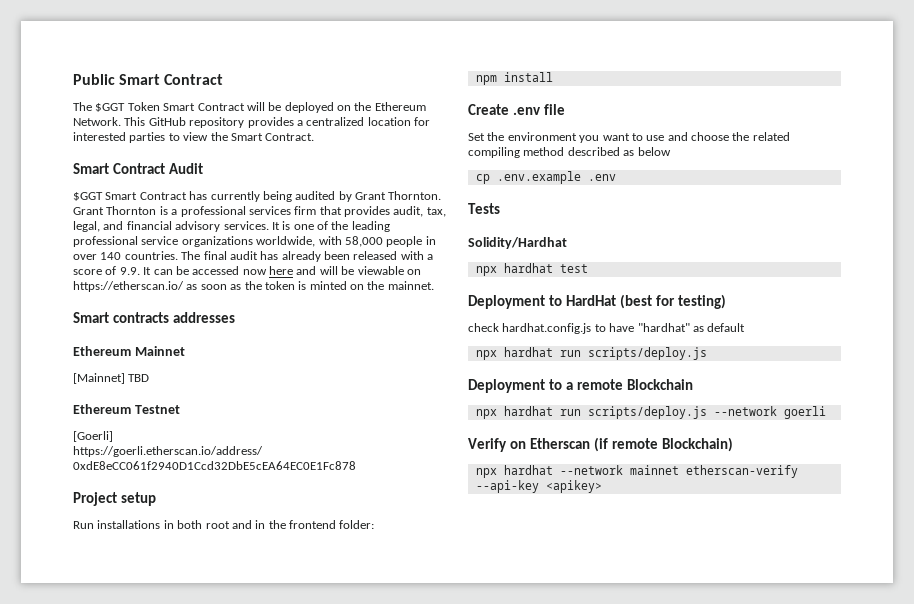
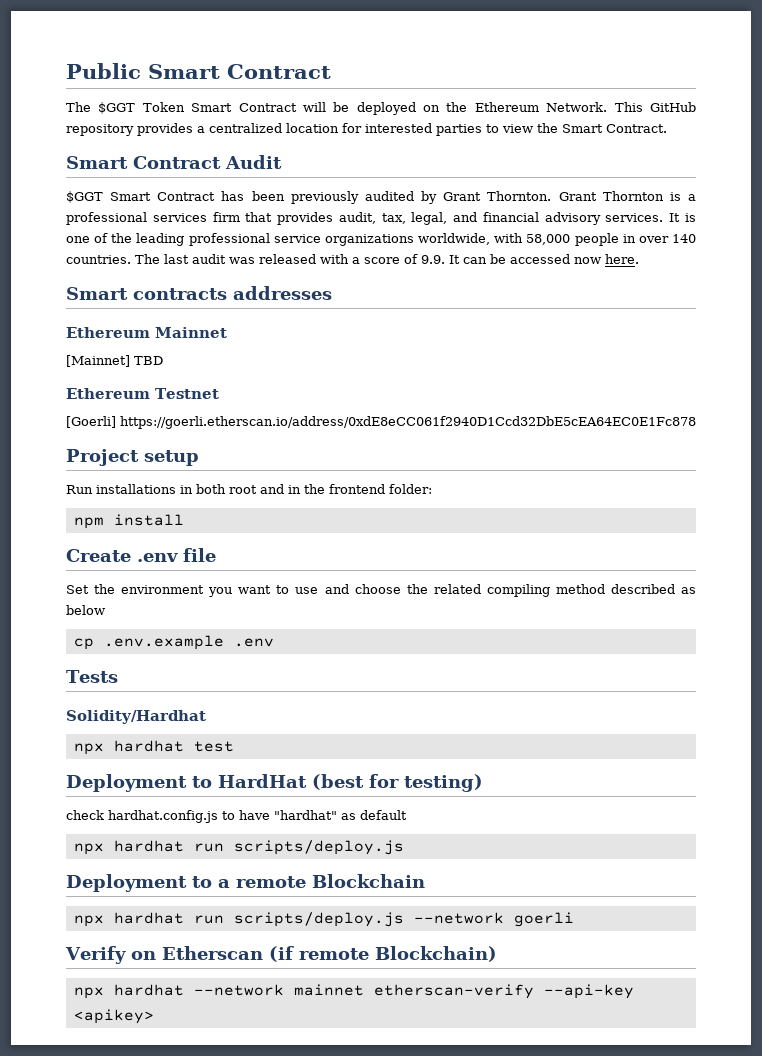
- $GGT Smart Contract has currently being audited by Grant Thornton.
+ $GGT Smart Contract has been previously audited by Grant Thornton.
- The final audit has already been released with a score of 9.9. It can be accessed now here and will be viewable on https://etherscan.io/ as soon as the token is minted on the mainnet.
+ The last audit was released with a score of 9.9. It can be accessed now here.

